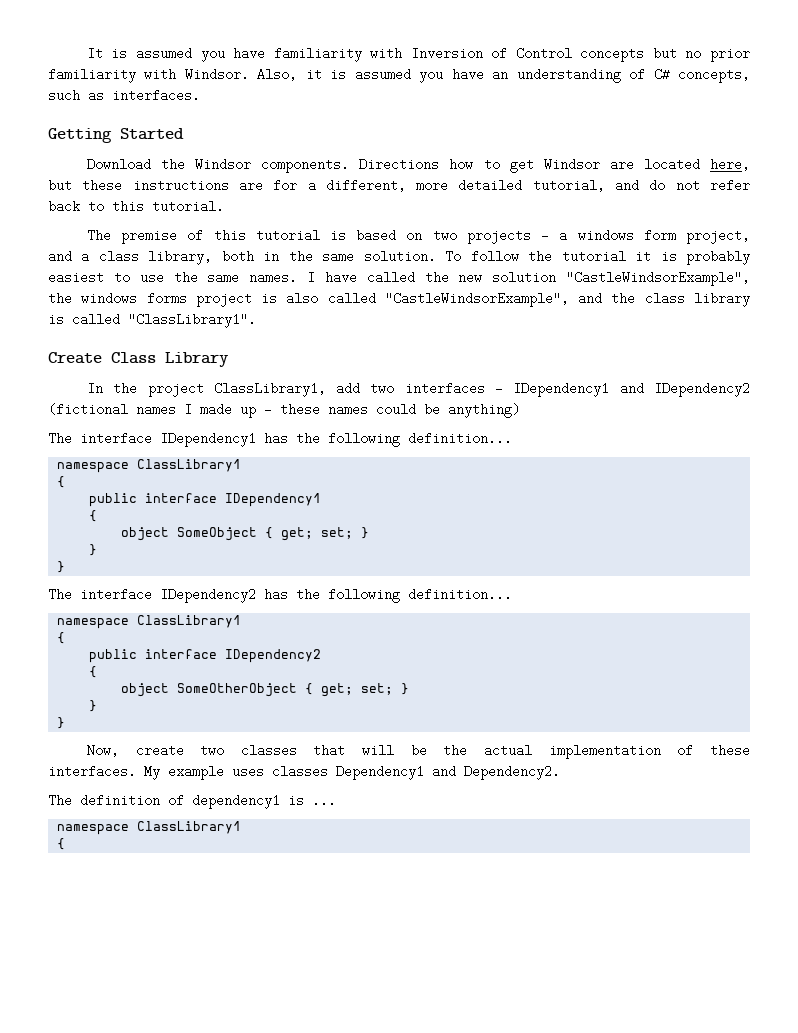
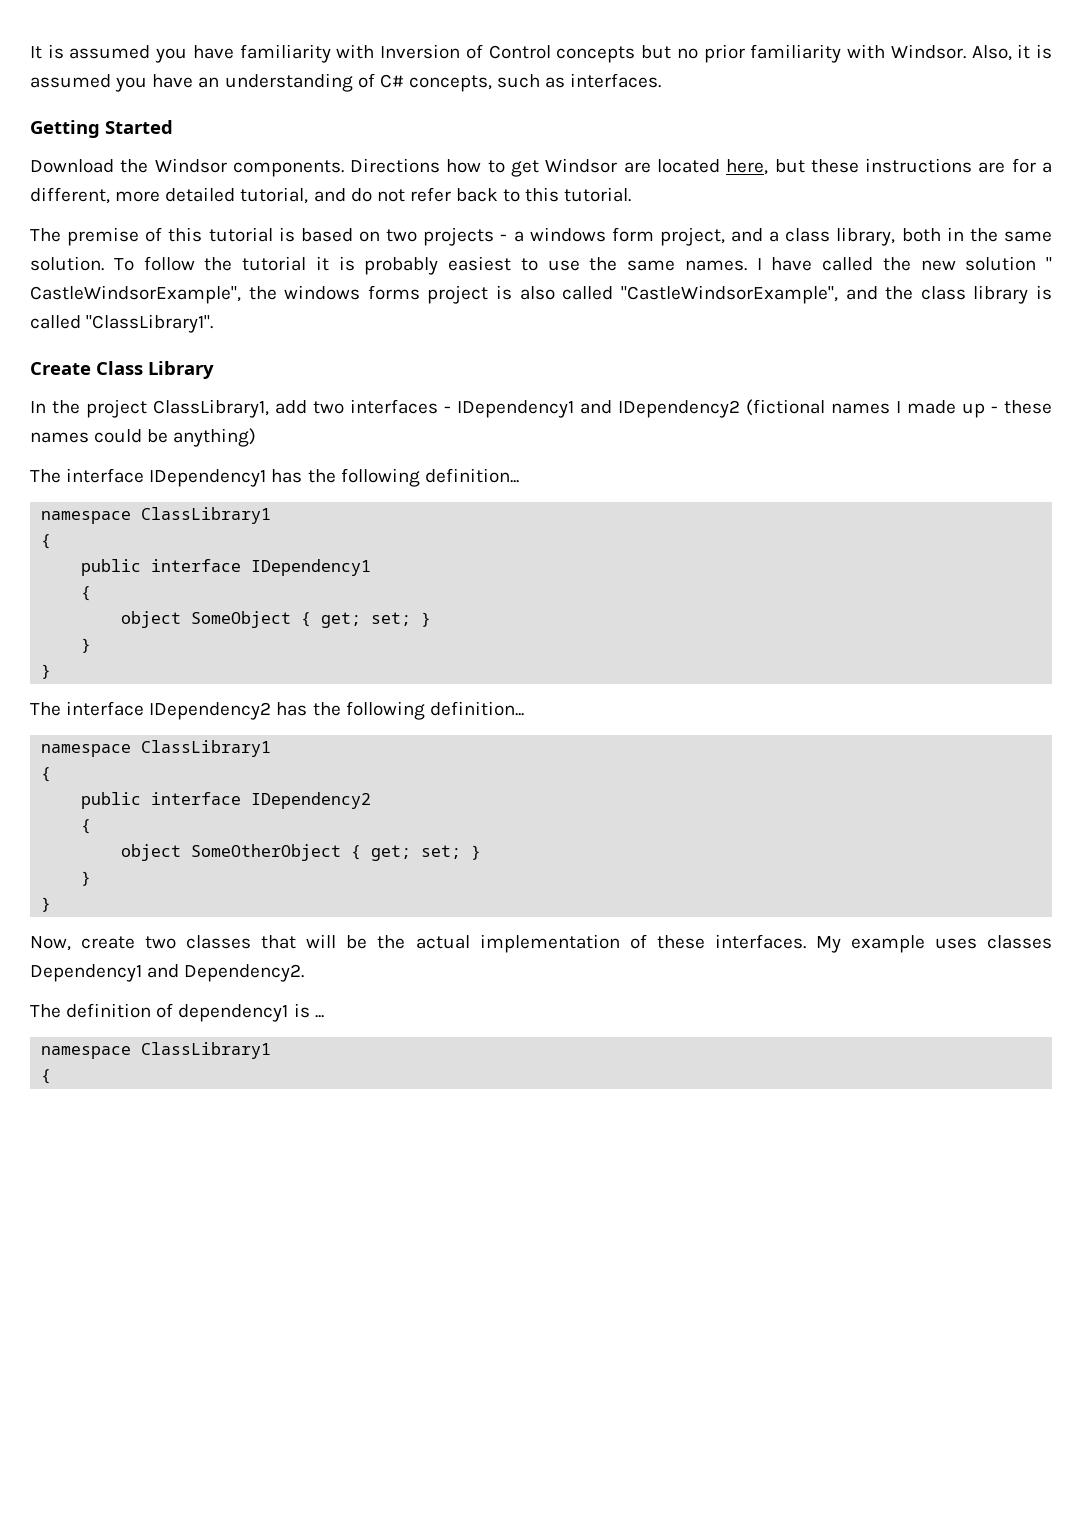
- I have called the new solution "CastleWindsorExample", the windows forms project is also called "CastleWindsorExample", and the class library is called "ClassLibrary1".
+ I have called the new solution " CastleWindsorExample", the windows forms project is also called "CastleWindsorExample", and the class library is called "ClassLibrary1".

